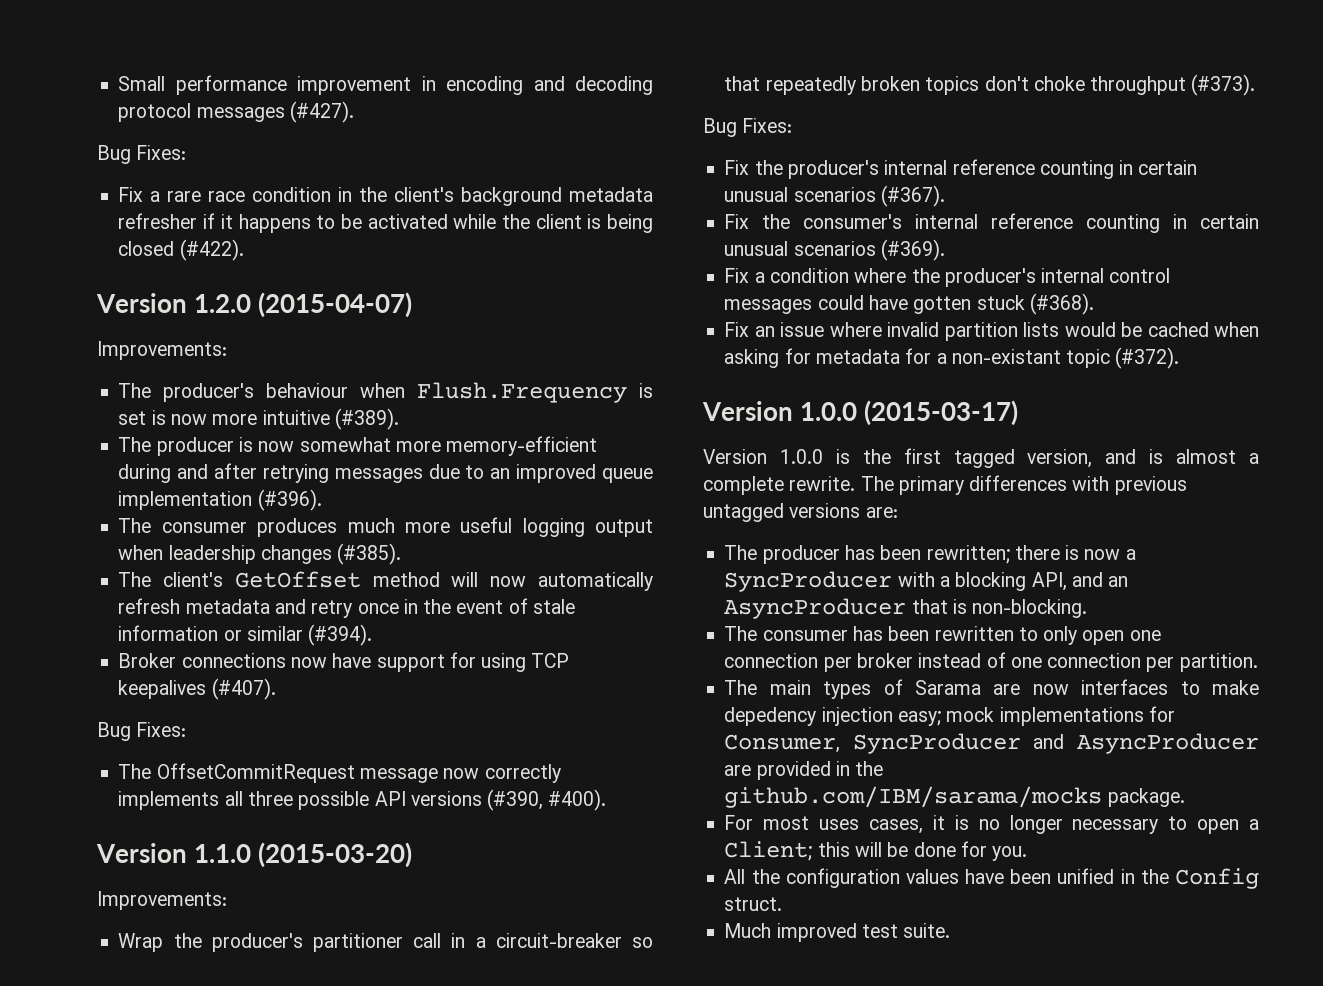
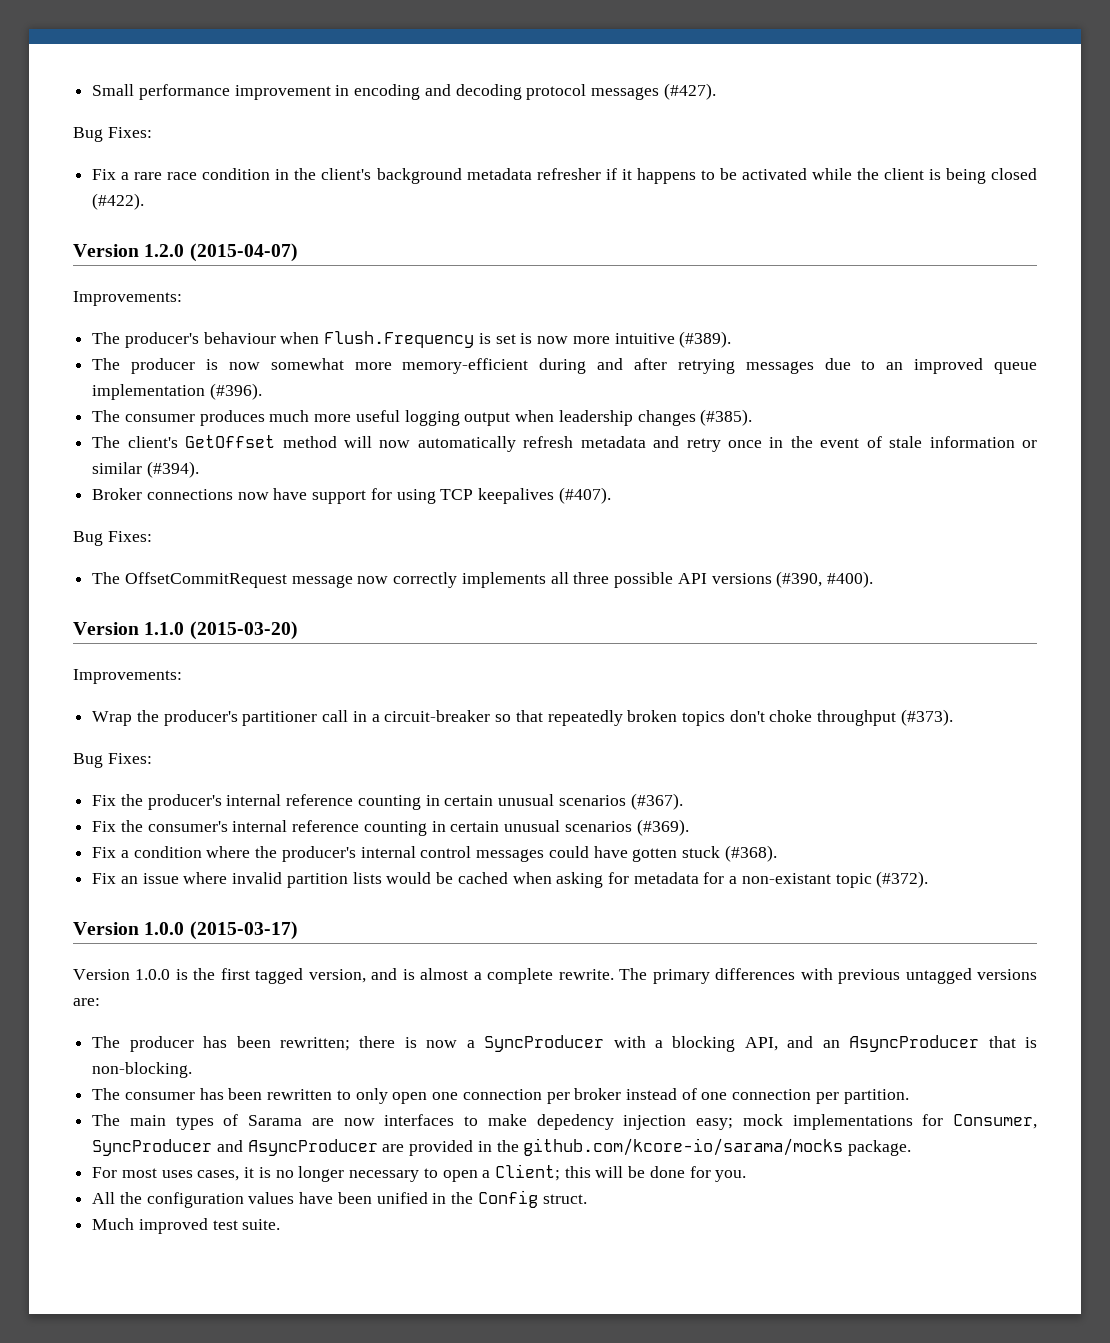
- The main types of Sarama are now interfaces to make depedency injection easy; mock implementations for Consumer, SyncProducer and AsyncProducer are provided in the github.com/IBM/sarama/mocks package.
+ The main types of Sarama are now interfaces to make depedency injection easy; mock implementations for Consumer, SyncProducer and AsyncProducer are provided in the github.com/kcore-io/sarama/mocks package.

